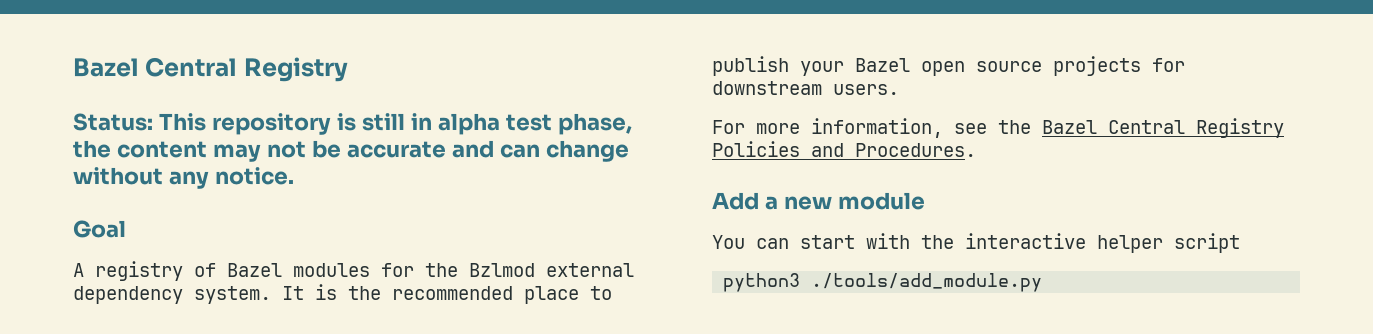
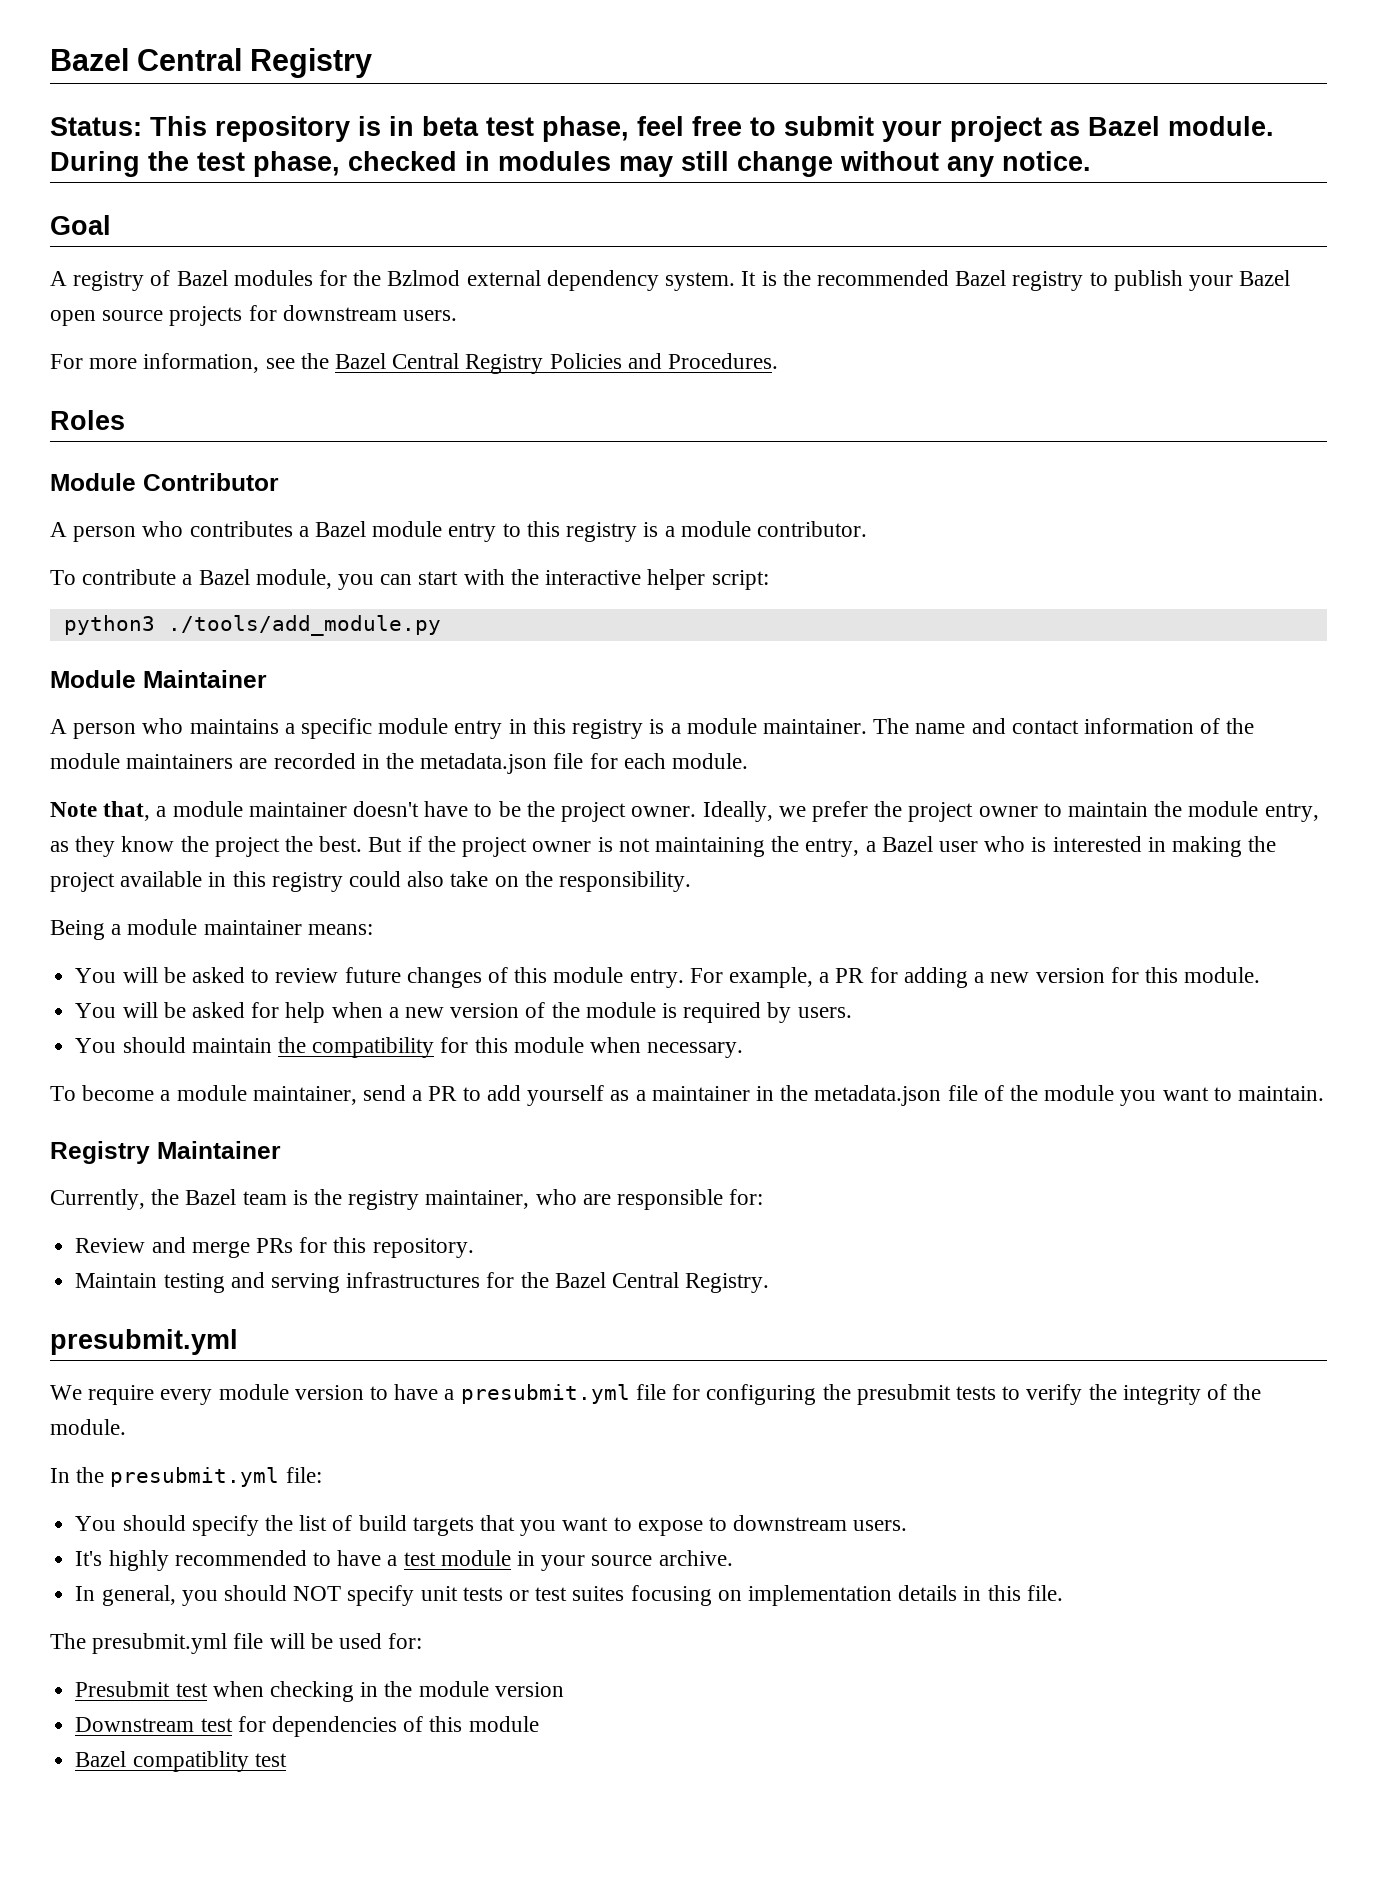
- Status: This repository is still in alpha test phase, the content may not be accurate and can change without any notice.
+ Status: This repository is in beta test phase, feel free to submit your project as Bazel module. During the test phase, checked in modules may still change without any notice.
- It is the recommended place to publish your Bazel open source projects for downstream users.
+ It is the recommended Bazel registry to publish your Bazel open source projects for downstream users.
- Add a new module
- You can start with the interactive helper script
+ Roles
+ Module Contributor
+ A person who contributes a Bazel module entry to this registry is a module contributor.
+ To contribute a Bazel module, you can start with the interactive helper script:
+ Module Maintainer
+ A person who maintains a specific module entry in this registry is a module maintainer. The name and contact information of the module maintainers are recorded in the metadata.json file for each module.
+ Note that, a module maintainer doesn't have to be the project owner. Ideally, we prefer the project owner to maintain the module entry, as they know the project the best. But if the project owner is not maintaining the entry, a Bazel user who is interested in making the project available in this registry could also take on the responsibility.
+ Being a module maintainer means:
+ You will be asked to review future changes of this module entry. For example, a PR for adding a new version for this module.
+ You will be asked for help when a new version of the module is required by users.
+ You should maintain the compatibility for this module when necessary.
+ To become a module maintainer, send a PR to add yourself as a maintainer in the metadata.json file of the module you want to maintain.
+ Registry Maintainer
+ Currently, the Bazel team is the registry maintainer, who are responsible for:
+ Review and merge PRs for this repository.
+ Maintain testing and serving infrastructures for the Bazel Central Registry.
+ presubmit.yml
+ We require every module version to have a presubmit.yml file for configuring the presubmit tests to verify the integrity of the module.
+ In the presubmit.yml file:
+ You should specify the list of build targets that you want to expose to downstream users.
+ It's highly recommended to have a test module in your source archive.
+ In general, you should NOT specify unit tests or test suites focusing on implementation details in this file.
+ The presubmit.yml file will be used for:
+ Presubmit test when checking in the module version
+ Downstream test for dependencies of this module
+ Bazel compatiblity test

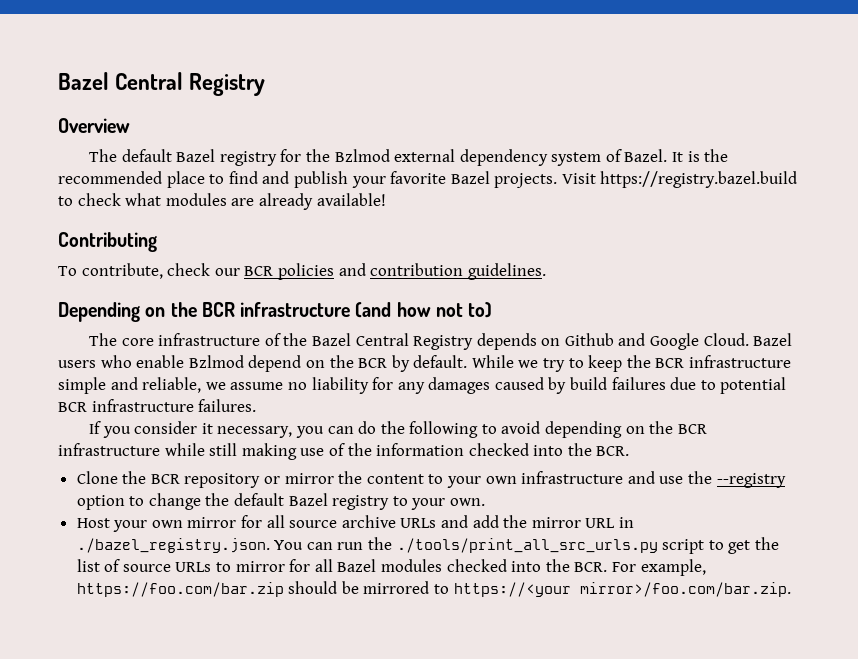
- Status: This repository is in beta test phase, feel free to submit your project as Bazel module. During the test phase, checked in modules may still change without any notice.
- Goal
- A registry of Bazel modules for the Bzlmod external dependency system.
+ Overview
+ The default Bazel registry for the Bzlmod external dependency system of Bazel.
- It is the recommended Bazel registry to publish your Bazel open source projects for downstream users.
- For more information, see the Bazel Central Registry Policies and Procedures.
- Roles
- Module Contributor
- A person who contributes a Bazel module entry to this registry is a module contributor.
- To contribute a Bazel module, you can start with the interactive helper script:
- python3 ./tools/add_module.py
- Module Maintainer
- A person who maintains a specific module entry in this registry is a module maintainer. The name and contact information of the module maintainers are recorded in the metadata.json file for each module.
- Note that, a module maintainer doesn't have to be the project owner. Ideally, we prefer the project owner to maintain the module entry, as they know the project the best. But if the project owner is not maintaining the entry, a Bazel user who is interested in making the project available in this registry could also take on the responsibility.
- Being a module maintainer means:
- You will be asked to review future changes of this module entry. For example, a PR for adding a new version for this module.
- You will be asked for help when a new version of the module is required by users.
- You should maintain the compatibility for this module when necessary.
- To become a module maintainer, send a PR to add yourself as a maintainer in the metadata.json file of the module you want to maintain.
- Registry Maintainer
- Currently, the Bazel team is the registry maintainer, who are responsible for:
- Review and merge PRs for this repository.
- Maintain testing and serving infrastructures for the Bazel Central Registry.
- presubmit.yml
- We require every module version to have a presubmit.yml file for configuring the presubmit tests to verify the integrity of the module.
- In the presubmit.yml file:
- You should specify the list of build targets that you want to expose to downstream users.
- It's highly recommended to have a test module in your source archive.
- In general, you should NOT specify unit tests or test suites focusing on implementation details in this file.
- The presubmit.yml file will be used for:
- Presubmit test when checking in the module version
- Downstream test for dependencies of this module
- Bazel compatiblity test
+ It is the recommended place to find and publish your favorite Bazel projects. Visit https://registry.bazel.build to check what modules are already available!
+ Contributing
+ To contribute, check our BCR policies and contribution guidelines.
+ Depending on the BCR infrastructure (and how not to)
+ The core infrastructure of the Bazel Central Registry depends on Github and Google Cloud. Bazel users who enable Bzlmod depend on the BCR by default. While we try to keep the BCR infrastructure simple and reliable, we assume no liability for any damages caused by build failures due to potential BCR infrastructure failures.
+ If you consider it necessary, you can do the following to avoid depending on the BCR infrastructure while still making use of the information checked into the BCR.
+ Clone the BCR repository or mirror the content to your own infrastructure and use the --registry option to change the default Bazel registry to your own.
+ Host your own mirror for all source archive URLs and add the mirror URL in ./bazel_registry.json. You can run the ./tools/print_all_src_urls.py script to get the list of source URLs to mirror for all Bazel modules checked into the BCR. For example, https://foo.com/bar.zip should be mirrored to https://<your mirror>/foo.com/bar.zip.

